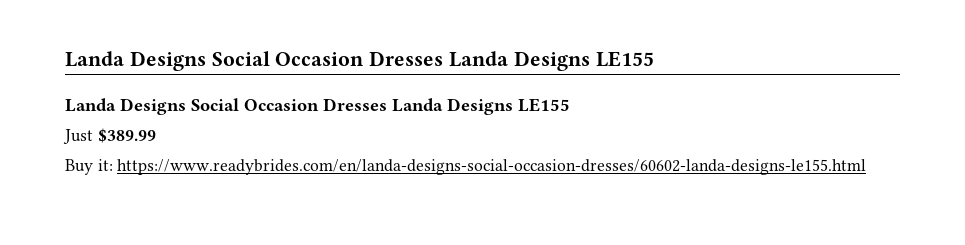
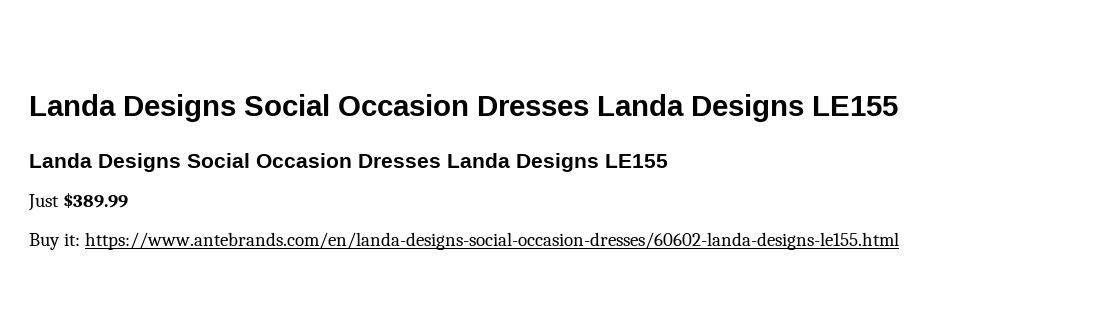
- Buy it: https://www.readybrides.com/en/landa-designs-social-occasion-dresses/60602-landa-designs-le155.html
+ Buy it: https://www.antebrands.com/en/landa-designs-social-occasion-dresses/60602-landa-designs-le155.html

